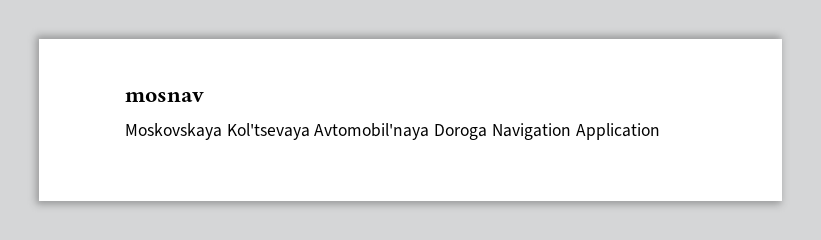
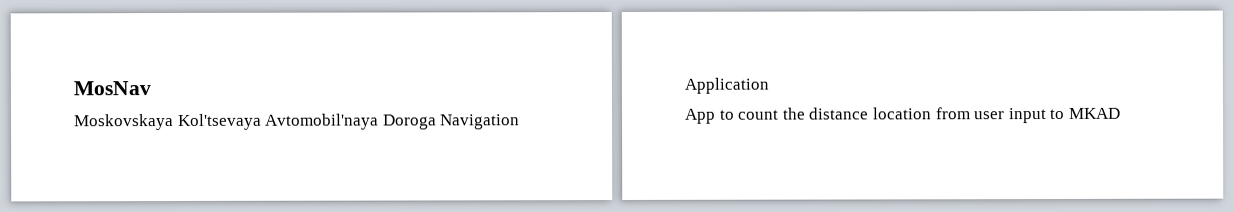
- mosnav
+ MosNav
+ App to count the distance location from user input to MKAD

